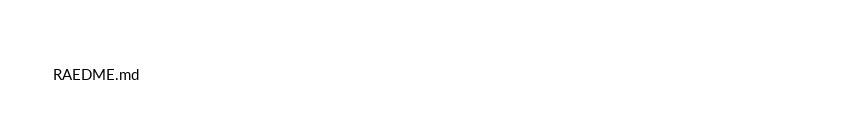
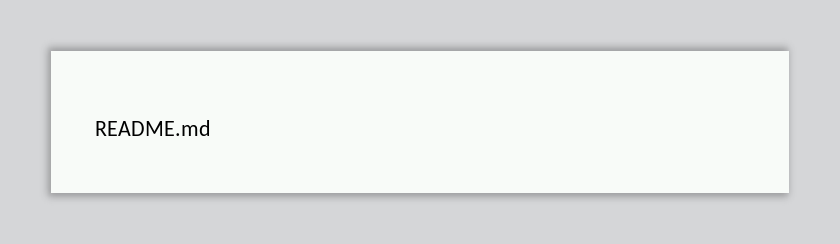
- RAEDME.md
+ README.md

